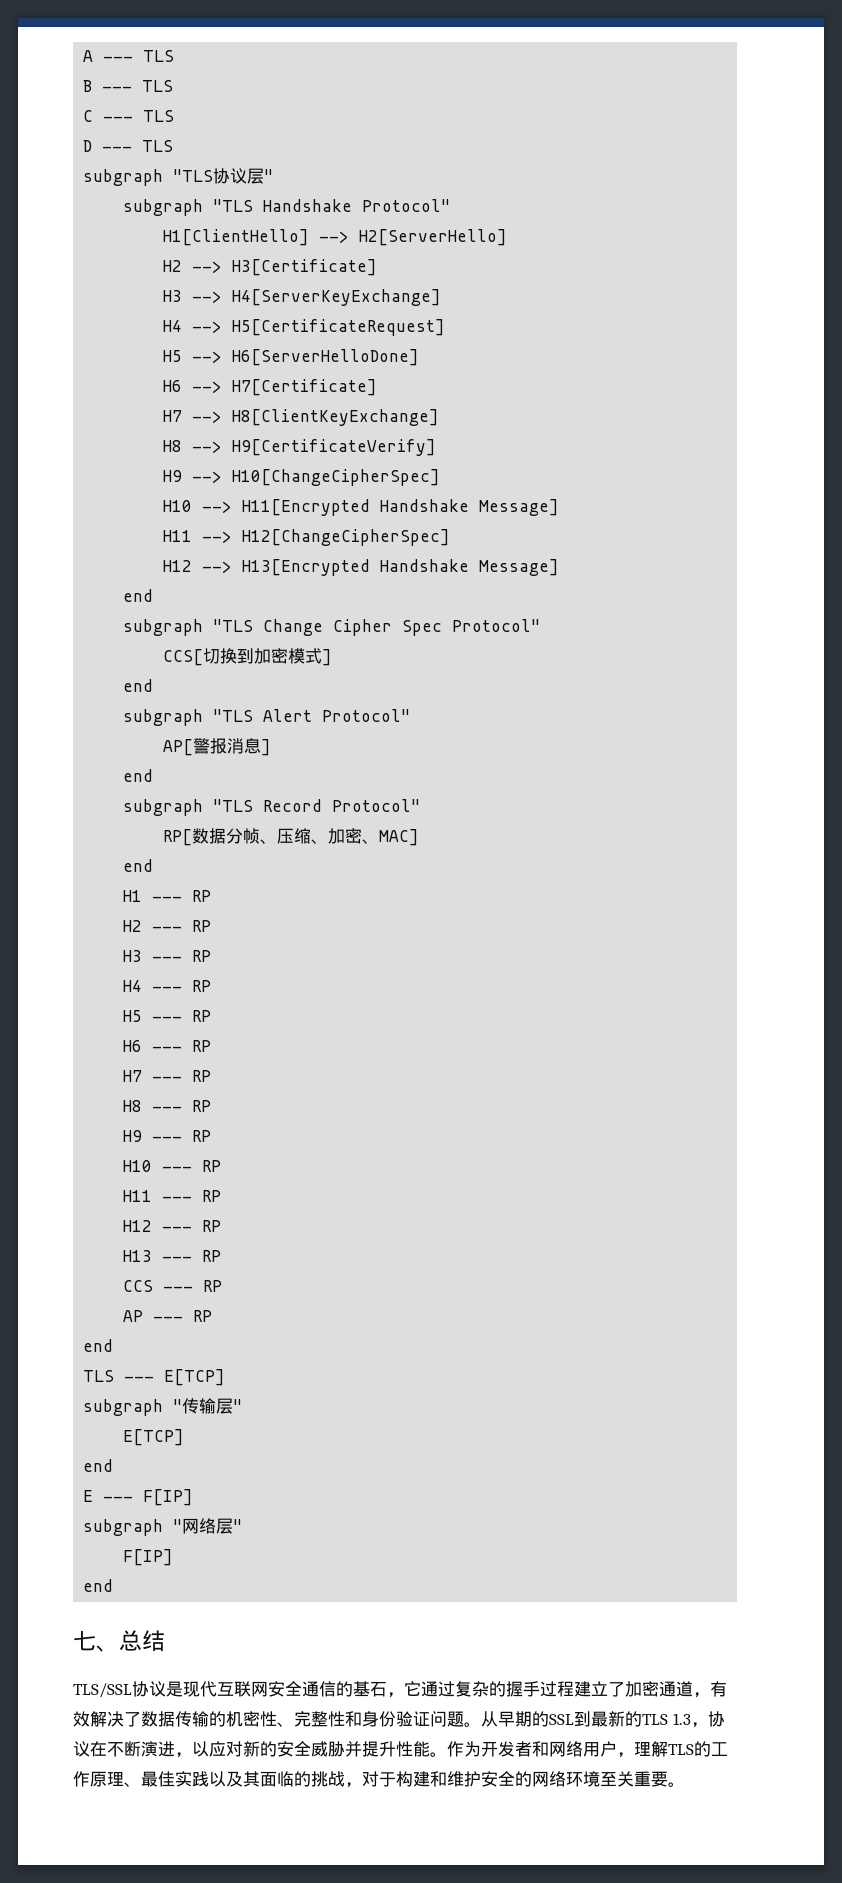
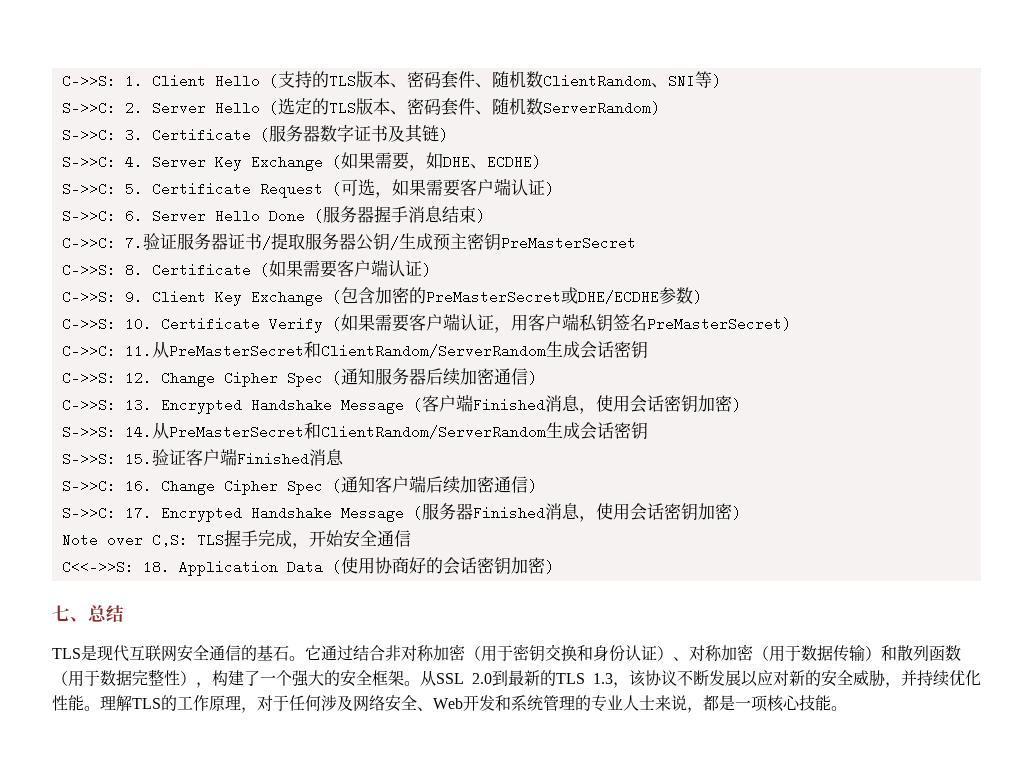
- A --- TLS
- B --- TLS
- C --- TLS
- D --- TLS
- subgraph "TLS协议层"
- subgraph "TLS Handshake Protocol"
- H1[ClientHello] --> H2[ServerHello]
- H2 --> H3[Certificate]
- H3 --> H4[ServerKeyExchange]
- H4 --> H5[CertificateRequest]
- H5 --> H6[ServerHelloDone]
- H6 --> H7[Certificate]
- H7 --> H8[ClientKeyExchange]
- H8 --> H9[CertificateVerify]
- H9 --> H10[ChangeCipherSpec]
- H10 --> H11[Encrypted Handshake Message]
- H11 --> H12[ChangeCipherSpec]
- H12 --> H13[Encrypted Handshake Message]
- end
- subgraph "TLS Change Cipher Spec Protocol"
- CCS[切换到加密模式]
- end
- subgraph "TLS Alert Protocol"
- AP[警报消息]
- end
- subgraph "TLS Record Protocol"
- RP[数据分帧、压缩、加密、MAC]
- end
- H1 --- RP
- H2 --- RP
- H3 --- RP
- H4 --- RP
- H5 --- RP
- H6 --- RP
- H7 --- RP
- H8 --- RP
- H9 --- RP
- H10 --- RP
- H11 --- RP
- H12 --- RP
- H13 --- RP
- CCS --- RP
- AP --- RP
- end
- TLS --- E[TCP]
- subgraph "传输层"
- E[TCP]
- end
- E --- F[IP]
- subgraph "网络层"
- F[IP]
- end
+ C->>S: 1. Client Hello (支持的TLS版本、密码套件、随机数ClientRandom、SNI等)
+ S->>C: 2. Server Hello (选定的TLS版本、密码套件、随机数ServerRandom)
+ S->>C: 3. Certificate (服务器数字证书及其链)
+ S->>C: 4. Server Key Exchange (如果需要，如DHE、ECDHE)
+ S->>C: 5. Certificate Request (可选，如果需要客户端认证)
+ S->>C: 6. Server Hello Done (服务器握手消息结束)
+ C->>C: 7.验证服务器证书/提取服务器公钥/生成预主密钥PreMasterSecret
+ C->>S: 8. Certificate (如果需要客户端认证)
+ C->>S: 9. Client Key Exchange (包含加密的PreMasterSecret或DHE/ECDHE参数)
+ C->>S: 10. Certificate Verify (如果需要客户端认证，用客户端私钥签名PreMasterSecret)
+ C->>C: 11.从PreMasterSecret和ClientRandom/ServerRandom生成会话密钥
+ C->>S: 12. Change Cipher Spec (通知服务器后续加密通信)
+ C->>S: 13. Encrypted Handshake Message (客户端Finished消息，使用会话密钥加密)
+ S->>S: 14.从PreMasterSecret和ClientRandom/ServerRandom生成会话密钥
+ S->>S: 15.验证客户端Finished消息
+ S->>C: 16. Change Cipher Spec (通知客户端后续加密通信)
+ S->>C: 17. Encrypted Handshake Message (服务器Finished消息，使用会话密钥加密)
+ Note over C,S: TLS握手完成，开始安全通信
+ C<<->>S: 18. Application Data (使用协商好的会话密钥加密)
- TLS/SSL协议是现代互联网安全通信的基石，它通过复杂的握手过程建立了加密通道，有效解决了数据传输的机密性、完整性和身份验证问题。从早期的SSL到最新的TLS 1.3，协议在不断演进，以应对新的安全威胁并提升性能。作为开发者和网络用户，理解TLS的工作原理、最佳实践以及其面临的挑战，对于构建和维护安全的网络环境至关重要。
+ TLS是现代互联网安全通信的基石。它通过结合非对称加密（用于密钥交换和身份认证）、对称加密（用于数据传输）和散列函数（用于数据完整性），构建了一个强大的安全框架。从SSL 2.0到最新的TLS 1.3，该协议不断发展以应对新的安全威胁，并持续优化性能。理解TLS的工作原理，对于任何涉及网络安全、Web开发和系统管理的专业人士来说，都是一项核心技能。

